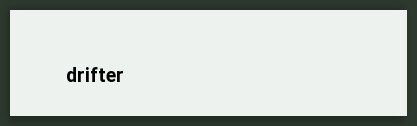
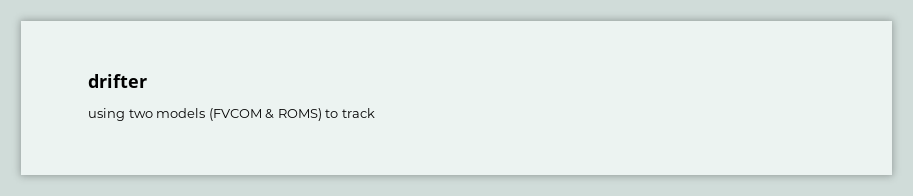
+ using two models (FVCOM & ROMS) to track

